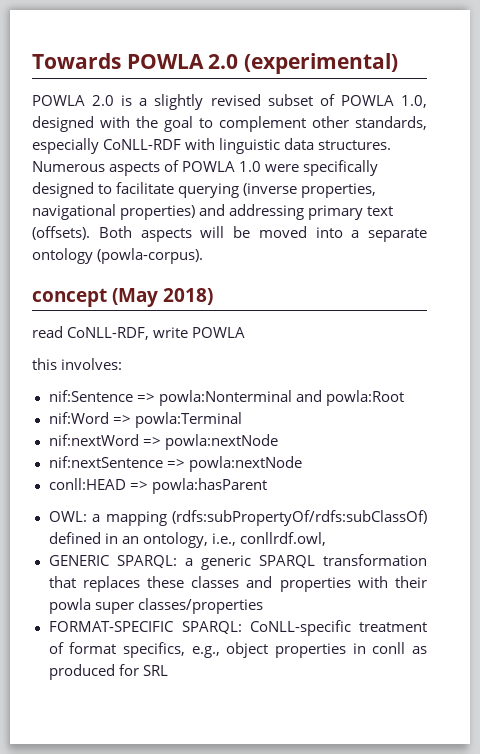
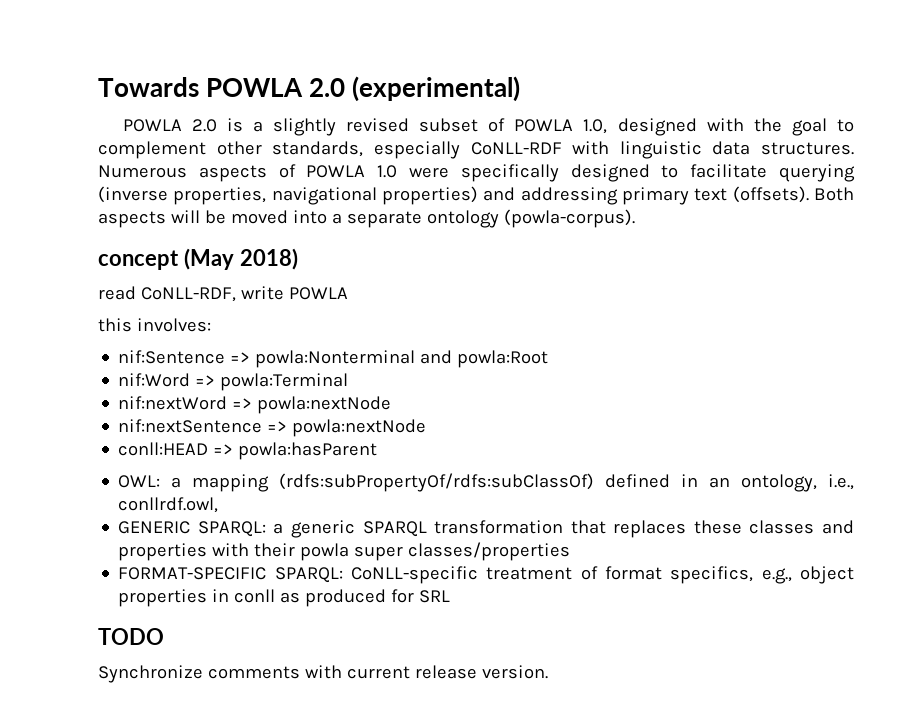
+ TODO
+ Synchronize comments with current release version.

